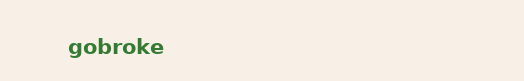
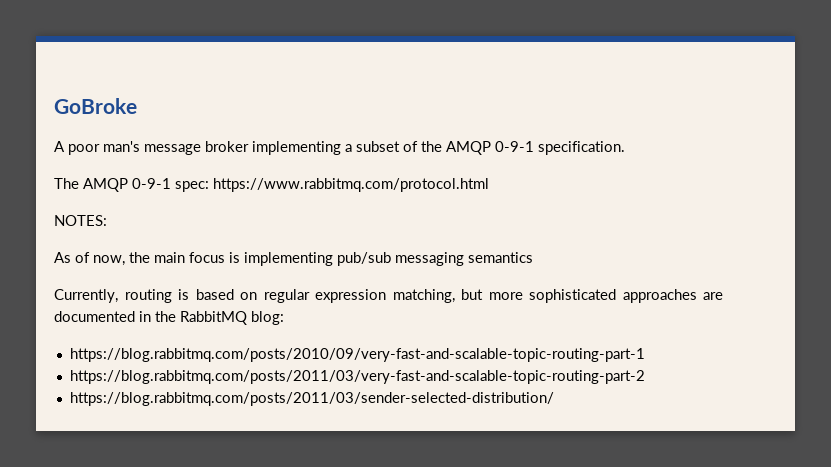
- gobroke
+ GoBroke
+ A poor man's message broker implementing a subset of the AMQP 0-9-1 specification.
+ The AMQP 0-9-1 spec: https://www.rabbitmq.com/protocol.html
+ NOTES:
+ As of now, the main focus is implementing pub/sub messaging semantics
+ Currently, routing is based on regular expression matching, but more sophisticated approaches are documented in the RabbitMQ blog:
+ https://blog.rabbitmq.com/posts/2010/09/very-fast-and-scalable-topic-routing-part-1
+ https://blog.rabbitmq.com/posts/2011/03/very-fast-and-scalable-topic-routing-part-2
+ https://blog.rabbitmq.com/posts/2011/03/sender-selected-distribution/

